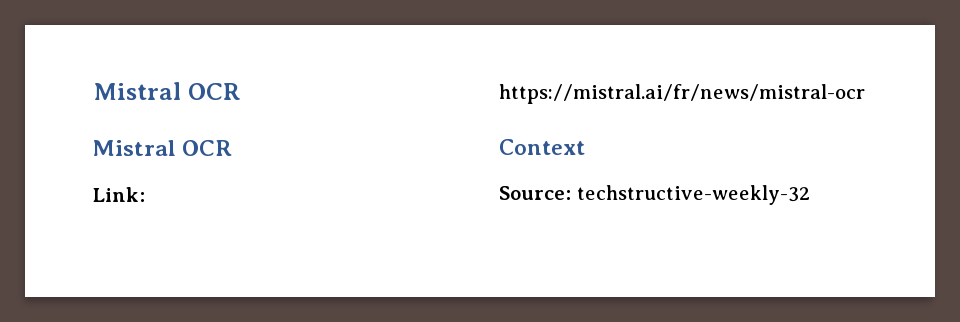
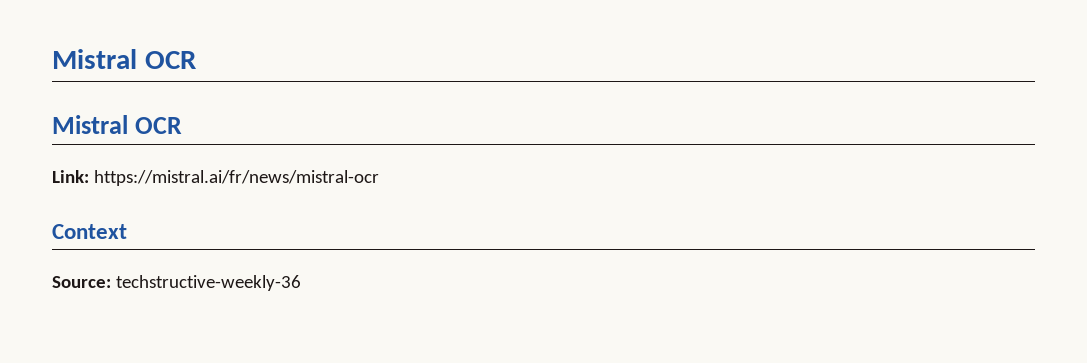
- Source: techstructive-weekly-32
+ Source: techstructive-weekly-36

